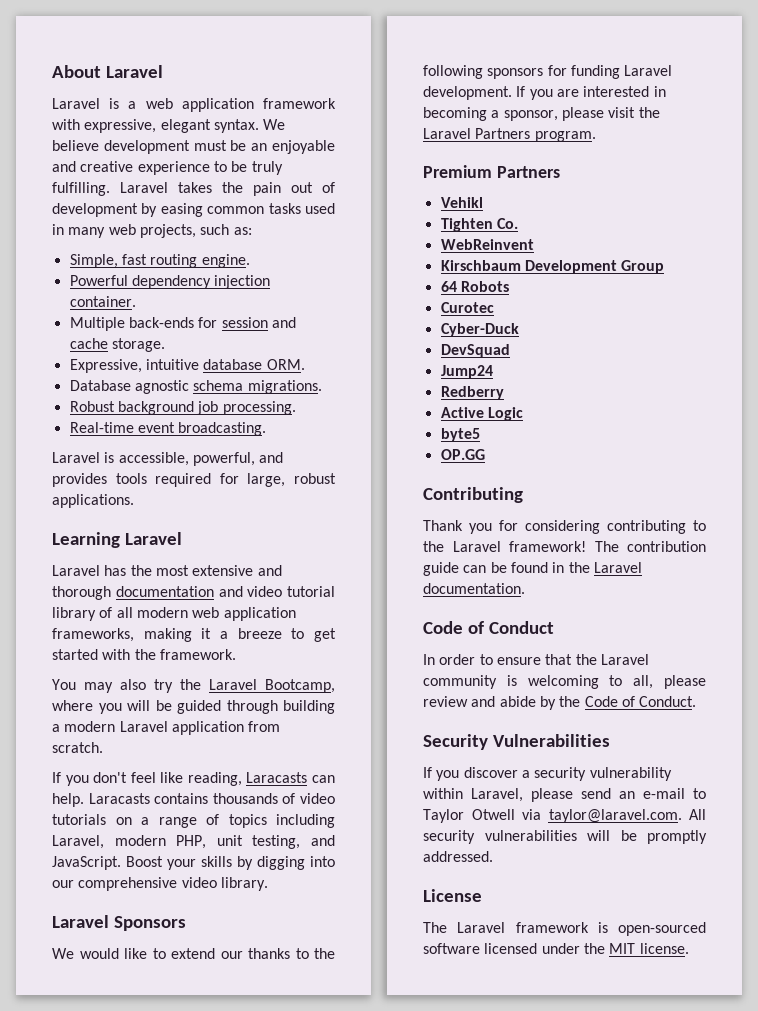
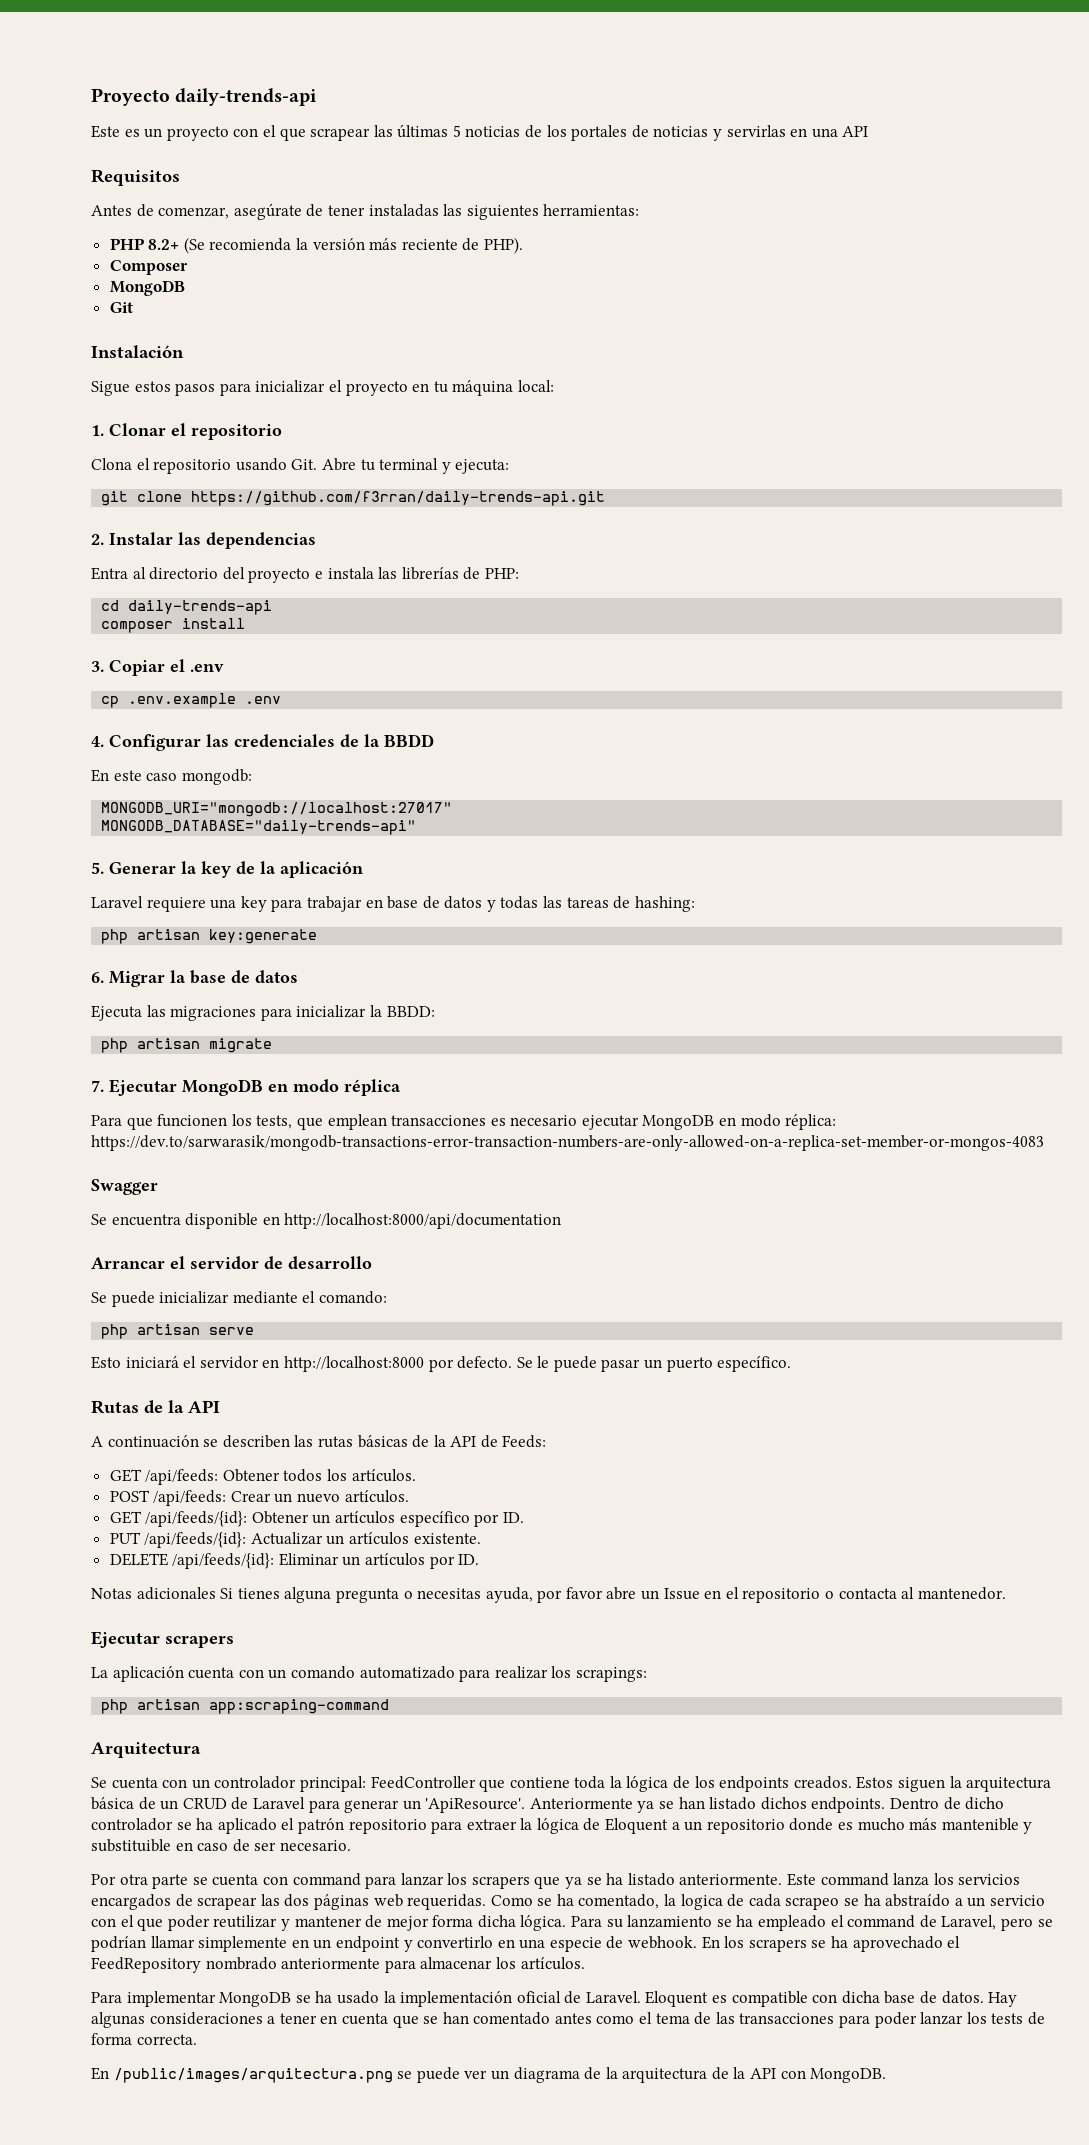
- About Laravel
- Laravel is a web application framework with expressive, elegant syntax. We believe development must be an enjoyable and creative experience to be truly fulfilling. Laravel takes the pain out of development by easing common tasks used in many web projects, such as:
- Simple, fast routing engine.
- Powerful dependency injection container.
- Multiple back-ends for session and cache storage.
- Expressive, intuitive database ORM.
- Database agnostic schema migrations.
- Robust background job processing.
- Real-time event broadcasting.
- Laravel is accessible, powerful, and provides tools required for large, robust applications.
- Learning Laravel
- Laravel has the most extensive and thorough documentation and video tutorial library of all modern web application frameworks, making it a breeze to get started with the framework.
- You may also try the Laravel Bootcamp, where you will be guided through building a modern Laravel application from scratch.
- If you don't feel like reading, Laracasts can help. Laracasts contains thousands of video tutorials on a range of topics including Laravel, modern PHP, unit testing, and JavaScript. Boost your skills by digging into our comprehensive video library.
- Laravel Sponsors
- We would like to extend our thanks to the following sponsors for funding Laravel development. If you are interested in becoming a sponsor, please visit the Laravel Partners program.
- Premium Partners
- Vehikl
- Tighten Co.
- WebReinvent
- Kirschbaum Development Group
- 64 Robots
- Curotec
- Cyber-Duck
- DevSquad
- Jump24
- Redberry
- Active Logic
- byte5
- OP.GG
- Contributing
- Thank you for considering contributing to the Laravel framework! The contribution guide can be found in the Laravel documentation.
- Code of Conduct
- In order to ensure that the Laravel community is welcoming to all, please review and abide by the Code of Conduct.
- Security Vulnerabilities
- If you discover a security vulnerability within Laravel, please send an e-mail to Taylor Otwell via taylor@laravel.com. All security vulnerabilities will be promptly addressed.
- License
- The Laravel framework is open-sourced software licensed under the MIT license.
+ Proyecto daily-trends-api
+ Este es un proyecto con el que scrapear las últimas 5 noticias de los portales de noticias y servirlas en una API
+ Requisitos
+ Antes de comenzar, asegúrate de tener instaladas las siguientes herramientas:
+ PHP 8.2+ (Se recomienda la versión más reciente de PHP).
+ Composer
+ MongoDB
+ Git
+ Instalación
+ Sigue estos pasos para inicializar el proyecto en tu máquina local:
+ 1. Clonar el repositorio
+ Clona el repositorio usando Git. Abre tu terminal y ejecuta:
+ git clone https://github.com/f3rran/daily-trends-api.git
+ 2. Instalar las dependencias
+ Entra al directorio del proyecto e instala las librerías de PHP:
+ cd daily-trends-api
+ composer install
+ 3. Copiar el .env
+ cp .env.example .env
+ 4. Configurar las credenciales de la BBDD
+ En este caso mongodb:
+ MONGODB_URI="mongodb://localhost:27017"
+ MONGODB_DATABASE="daily-trends-api"
+ 5. Generar la key de la aplicación
+ Laravel requiere una key para trabajar en base de datos y todas las tareas de hashing:
+ php artisan key:generate
+ 6. Migrar la base de datos
+ Ejecuta las migraciones para inicializar la BBDD:
+ php artisan migrate
+ 7. Ejecutar MongoDB en modo réplica
+ Para que funcionen los tests, que emplean transacciones es necesario ejecutar MongoDB en modo réplica: https://dev.to/sarwarasik/mongodb-transactions-error-transaction-numbers-are-only-allowed-on-a-replica-set-member-or-mongos-4083
+ Swagger
+ Se encuentra disponible en http://localhost:8000/api/documentation
+ Arrancar el servidor de desarrollo
+ Se puede inicializar mediante el comando:
+ php artisan serve
+ Esto iniciará el servidor en http://localhost:8000 por defecto. Se le puede pasar un puerto específico.
+ Rutas de la API
+ A continuación se describen las rutas básicas de la API de Feeds:
+ GET /api/feeds: Obtener todos los artículos.
+ POST /api/feeds: Crear un nuevo artículos.
+ GET /api/feeds/{id}: Obtener un artículos específico por ID.
+ PUT /api/feeds/{id}: Actualizar un artículos existente.
+ DELETE /api/feeds/{id}: Eliminar un artículos por ID.
+ Notas adicionales Si tienes alguna pregunta o necesitas ayuda, por favor abre un Issue en el repositorio o contacta al mantenedor.
+ Ejecutar scrapers
+ La aplicación cuenta con un comando automatizado para realizar los scrapings:
+ php artisan app:scraping-command
+ Arquitectura
+ Se cuenta con un controlador principal: FeedController que contiene toda la lógica de los endpoints creados. Estos siguen la arquitectura básica de un CRUD de Laravel para generar un 'ApiResource'. Anteriormente ya se han listado dichos endpoints. Dentro de dicho controlador se ha aplicado el patrón repositorio para extraer la lógica de Eloquent a un repositorio donde es mucho más mantenible y substituible en caso de ser necesario.
+ Por otra parte se cuenta con command para lanzar los scrapers que ya se ha listado anteriormente. Este command lanza los servicios encargados de scrapear las dos páginas web requeridas. Como se ha comentado, la logica de cada scrapeo se ha abstraído a un servicio con el que poder reutilizar y mantener de mejor forma dicha lógica. Para su lanzamiento se ha empleado el command de Laravel, pero se podrían llamar simplemente en un endpoint y convertirlo en una especie de webhook. En los scrapers se ha aprovechado el FeedRepository nombrado anteriormente para almacenar los artículos.
+ Para implementar MongoDB se ha usado la implementación oficial de Laravel. Eloquent es compatible con dicha base de datos. Hay algunas consideraciones a tener en cuenta que se han comentado antes como el tema de las transacciones para poder lanzar los tests de forma correcta.
+ En /public/images/arquitectura.png se puede ver un diagrama de la arquitectura de la API con MongoDB.

